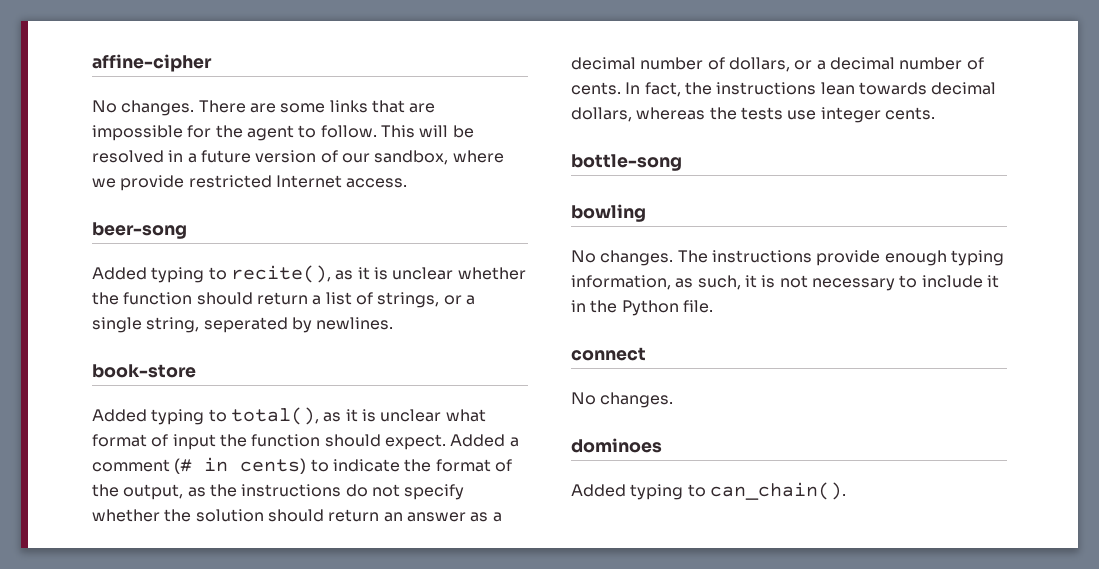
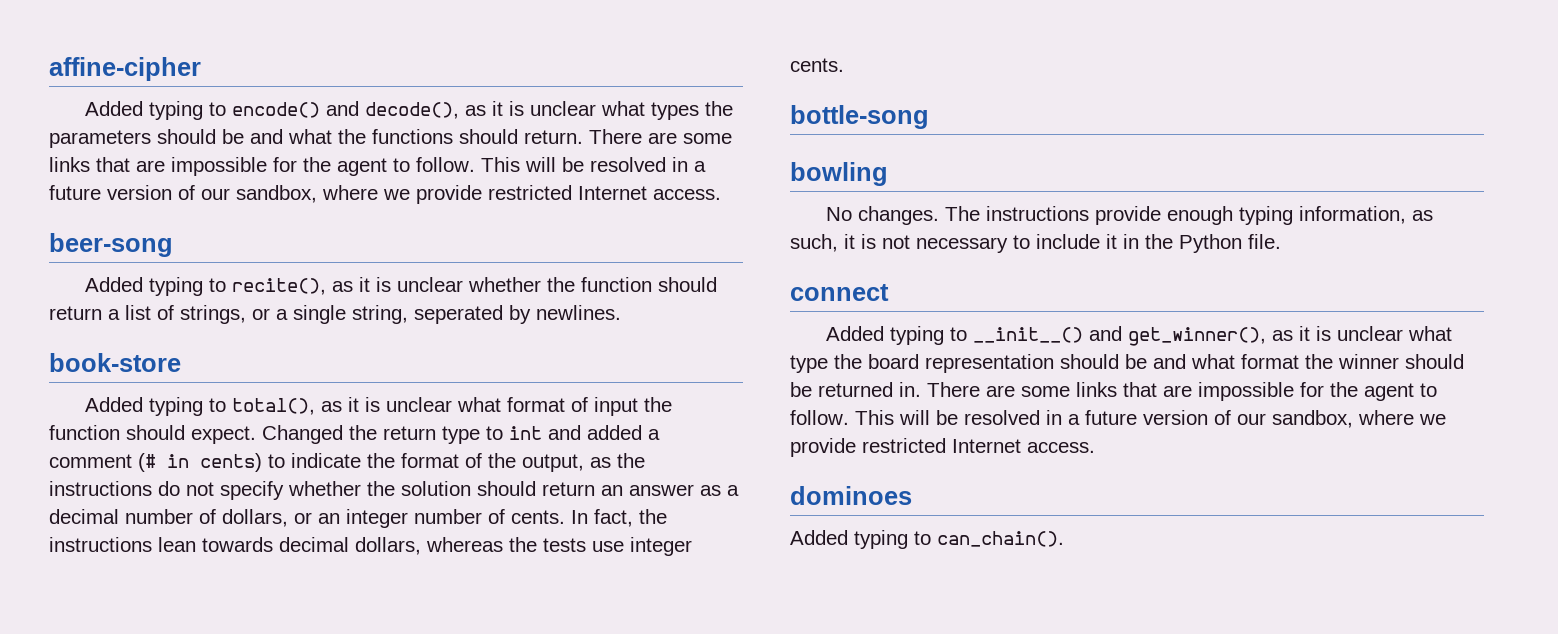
  affine-cipher
- No changes.
+ Added typing to encode() and decode(), as it is unclear what types the parameters should be and what the functions should return.
- Added a comment (# in cents) to indicate the format of the output, as the instructions do not specify whether the solution should return an answer as a decimal number of dollars, or a decimal number of cents.
+ Changed the return type to int and added a comment (# in cents) to indicate the format of the output, as the instructions do not specify whether the solution should return an answer as a decimal number of dollars, or an integer number of cents.
  connect
- No changes.
+ Added typing to __init__() and get_winner(), as it is unclear what type the board representation should be and what format the winner should be returned in. There are some links that are impossible for the agent to follow. This will be resolved in a future version of our sandbox, where we provide restricted Internet access.

